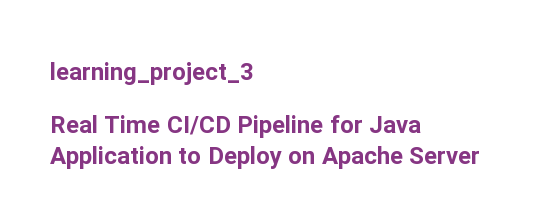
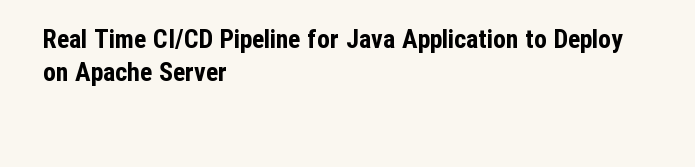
- learning_project_3

